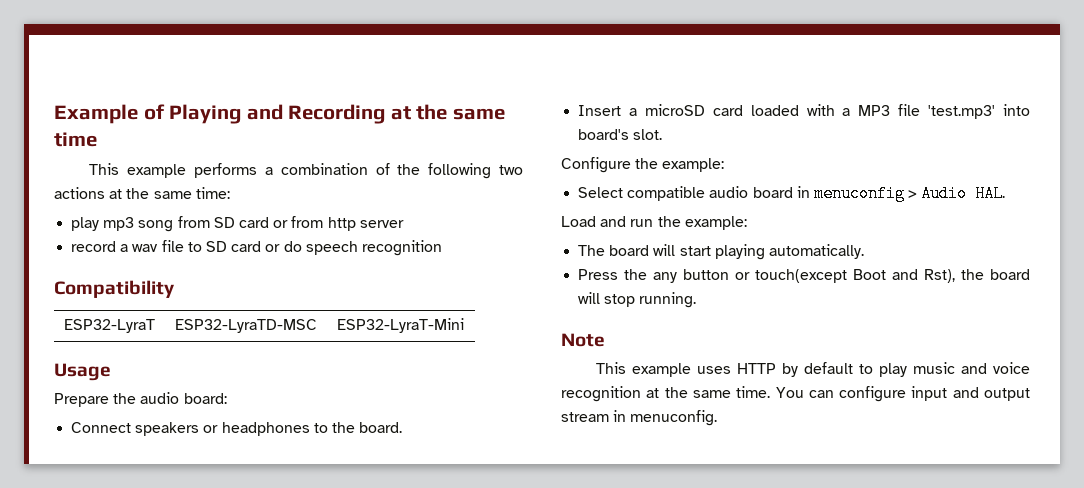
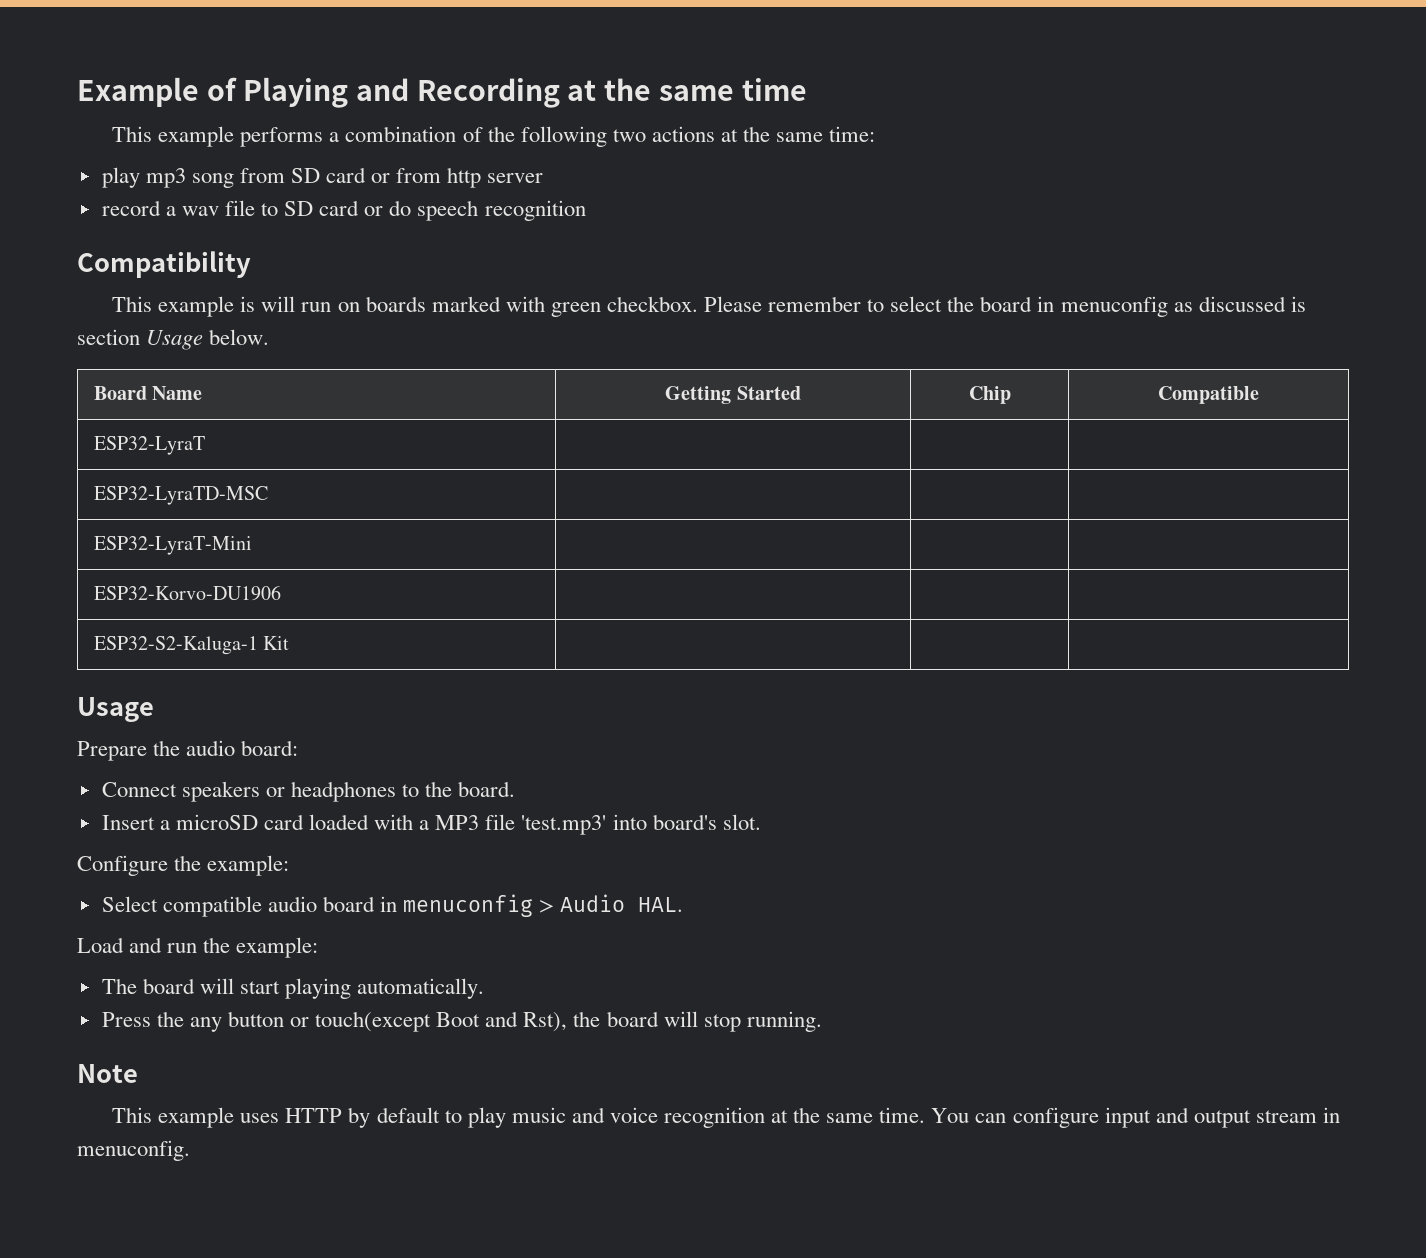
+ This example is will run on boards marked with green checkbox. Please remember to select the board in menuconfig as discussed is section Usage below.
+ Board Name | Getting Started | Chip | Compatible
- ESP32-LyraT | ESP32-LyraTD-MSC | ESP32-LyraT-Mini
+ ESP32-LyraT | | |
+ ESP32-LyraTD-MSC | | |
+ ESP32-LyraT-Mini | | |
+ ESP32-Korvo-DU1906 | | |
+ ESP32-S2-Kaluga-1 Kit | | |

